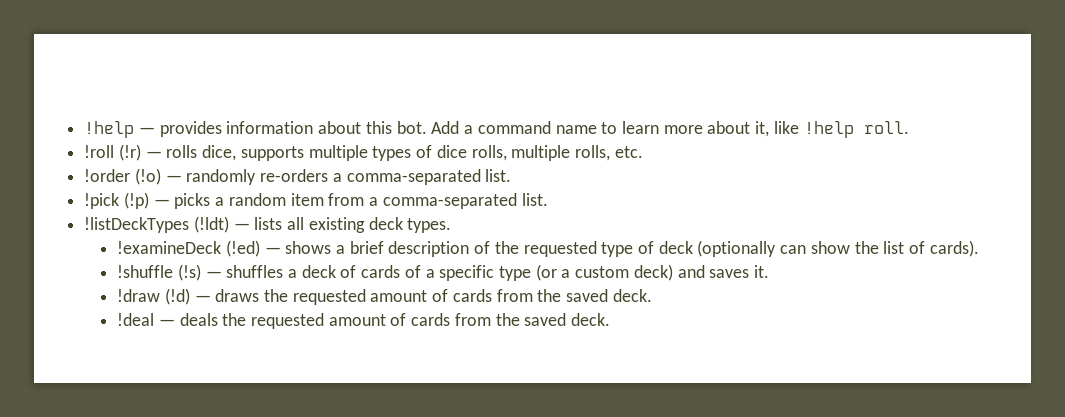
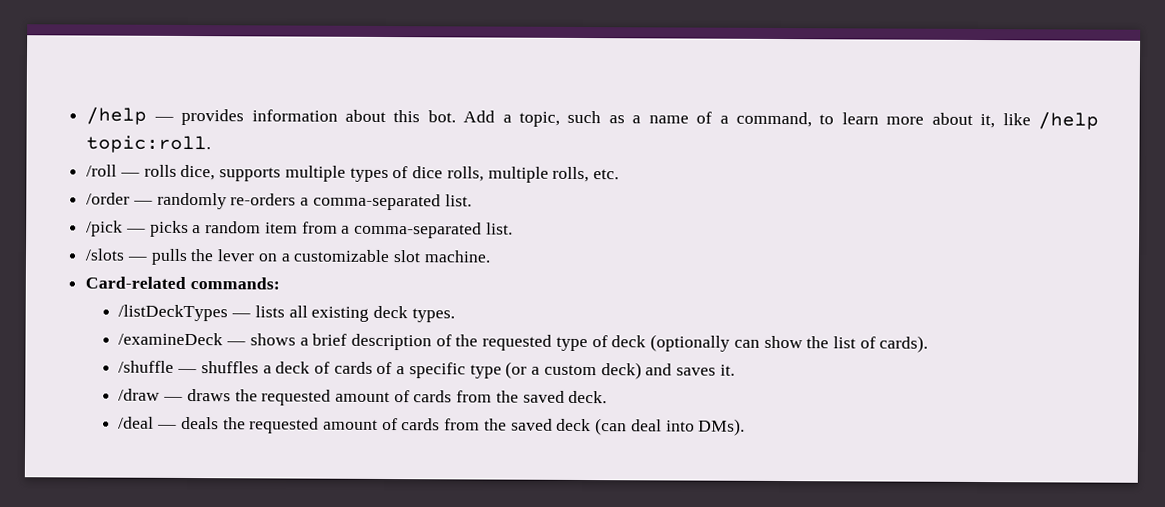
- !help — provides information about this bot.
+ /help — provides information about this bot.
- Add a command name to learn more about it, like !help roll.
- !roll (!r) — rolls dice, supports multiple types of dice rolls, multiple rolls, etc.
+ Add a topic, such as a name of a command, to learn more about it, like /help topic:roll.
+ /roll — rolls dice, supports multiple types of dice rolls, multiple rolls, etc.
- !order (!o) — randomly re-orders a comma-separated list.
+ /order — randomly re-orders a comma-separated list.
- !pick (!p) — picks a random item from a comma-separated list.
+ /pick — picks a random item from a comma-separated list.
- !listDeckTypes (!ldt) — lists all existing deck types.
+ /slots — pulls the lever on a customizable slot machine.
+ Card-related commands:
+ /listDeckTypes — lists all existing deck types.
- !examineDeck (!ed) — shows a brief description of the requested type of deck (optionally can show the list of cards).
+ /examineDeck — shows a brief description of the requested type of deck (optionally can show the list of cards).
- !shuffle (!s) — shuffles a deck of cards of a specific type (or a custom deck) and saves it.
+ /shuffle — shuffles a deck of cards of a specific type (or a custom deck) and saves it.
- !draw (!d) — draws the requested amount of cards from the saved deck.
+ /draw — draws the requested amount of cards from the saved deck.
- !deal — deals the requested amount of cards from the saved deck.
+ /deal — deals the requested amount of cards from the saved deck (can deal into DMs).

